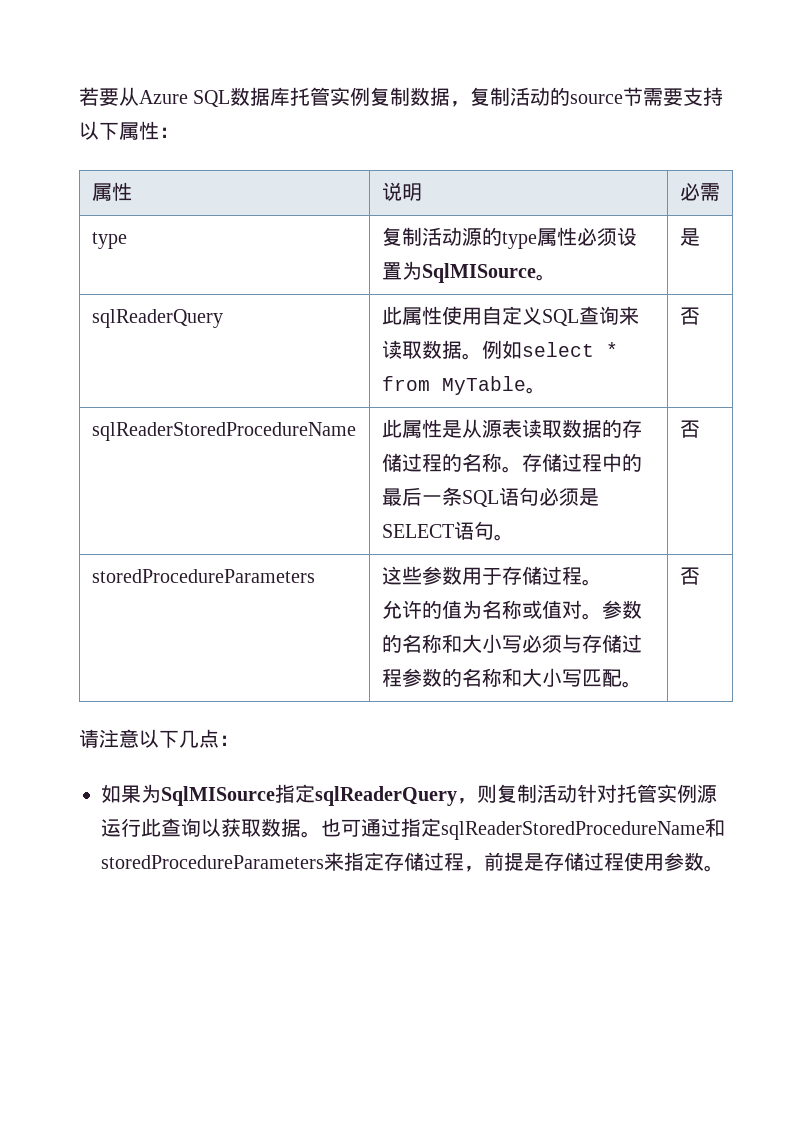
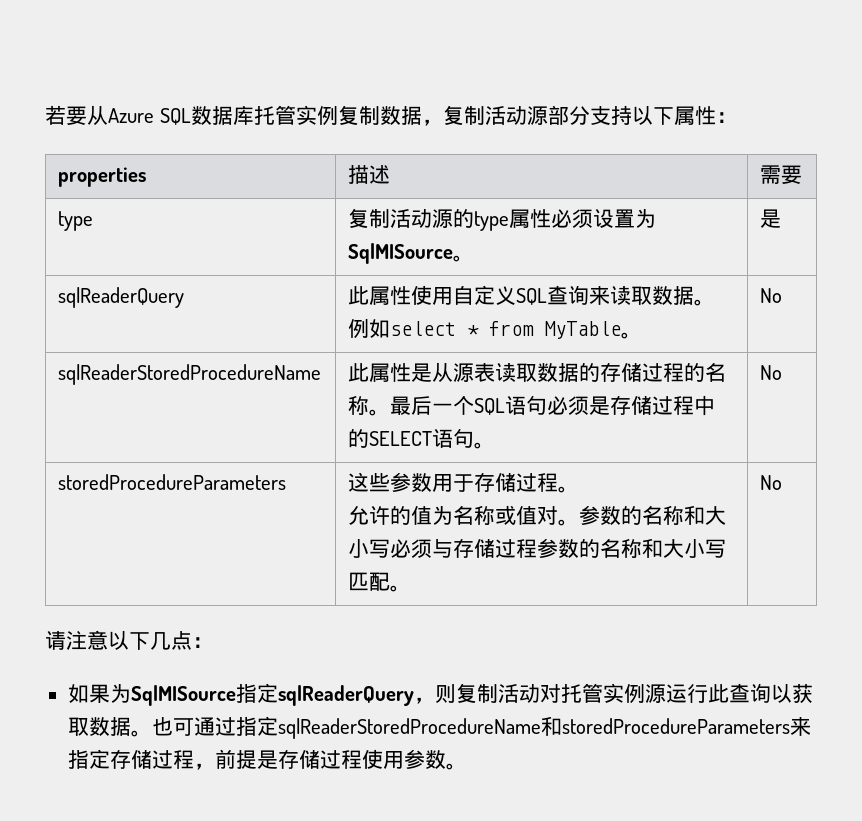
- 若要从Azure SQL数据库托管实例复制数据，复制活动的source节需要支持以下属性：
+ 若要从Azure SQL数据库托管实例复制数据，复制活动源部分支持以下属性：
- 属性 | 说明 | 必需
+ properties | 描述 | 需要
- sqlReaderQuery | 此属性使用自定义SQL查询来读取数据。例如select * from MyTable。 | 否
+ sqlReaderQuery | 此属性使用自定义SQL查询来读取数据。例如select * from MyTable。 | No
- sqlReaderStoredProcedureName | 此属性是从源表读取数据的存储过程的名称。存储过程中的最后一条SQL语句必须是SELECT语句。 | 否
+ sqlReaderStoredProcedureName | 此属性是从源表读取数据的存储过程的名称。最后一个SQL语句必须是存储过程中的SELECT语句。 | No
  storedProcedureParameters | 这些参数用于存储过程。
- 允许的值为名称或值对。参数的名称和大小写必须与存储过程参数的名称和大小写匹配。 | 否
+ 允许的值为名称或值对。参数的名称和大小写必须与存储过程参数的名称和大小写匹配。 | No
- 如果为SqlMISource指定sqlReaderQuery，则复制活动针对托管实例源运行此查询以获取数据。
+ 如果为SqlMISource指定sqlReaderQuery，则复制活动对托管实例源运行此查询以获取数据。

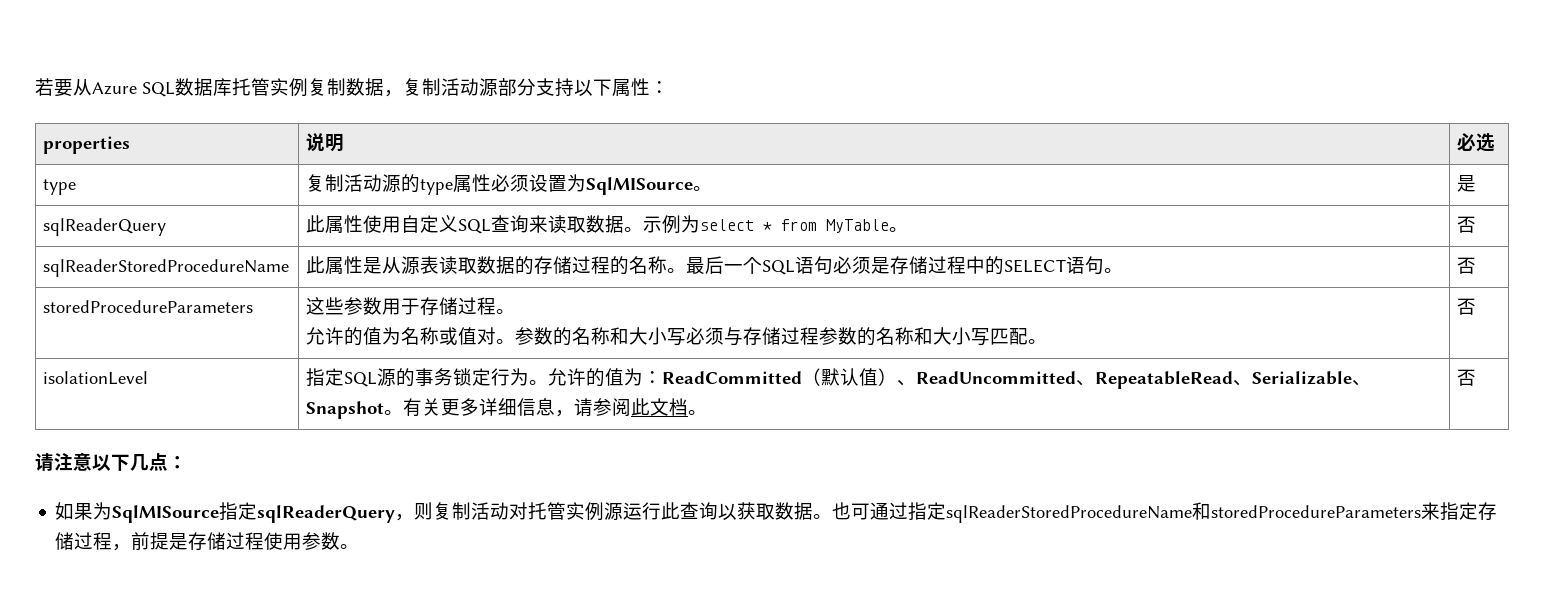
- properties | 描述 | 需要
+ properties | 说明 | 必选
- sqlReaderQuery | 此属性使用自定义SQL查询来读取数据。例如select * from MyTable。 | No
+ sqlReaderQuery | 此属性使用自定义SQL查询来读取数据。示例为select * from MyTable。 | 否
- sqlReaderStoredProcedureName | 此属性是从源表读取数据的存储过程的名称。最后一个SQL语句必须是存储过程中的SELECT语句。 | No
+ sqlReaderStoredProcedureName | 此属性是从源表读取数据的存储过程的名称。最后一个SQL语句必须是存储过程中的SELECT语句。 | 否
  storedProcedureParameters | 这些参数用于存储过程。
- 允许的值为名称或值对。参数的名称和大小写必须与存储过程参数的名称和大小写匹配。 | No
+ 允许的值为名称或值对。参数的名称和大小写必须与存储过程参数的名称和大小写匹配。 | 否
+ isolationLevel | 指定SQL源的事务锁定行为。允许的值为：ReadCommitted（默认值）、ReadUncommitted、RepeatableRead、Serializable、Snapshot。有关更多详细信息，请参阅此文档。 | 否

